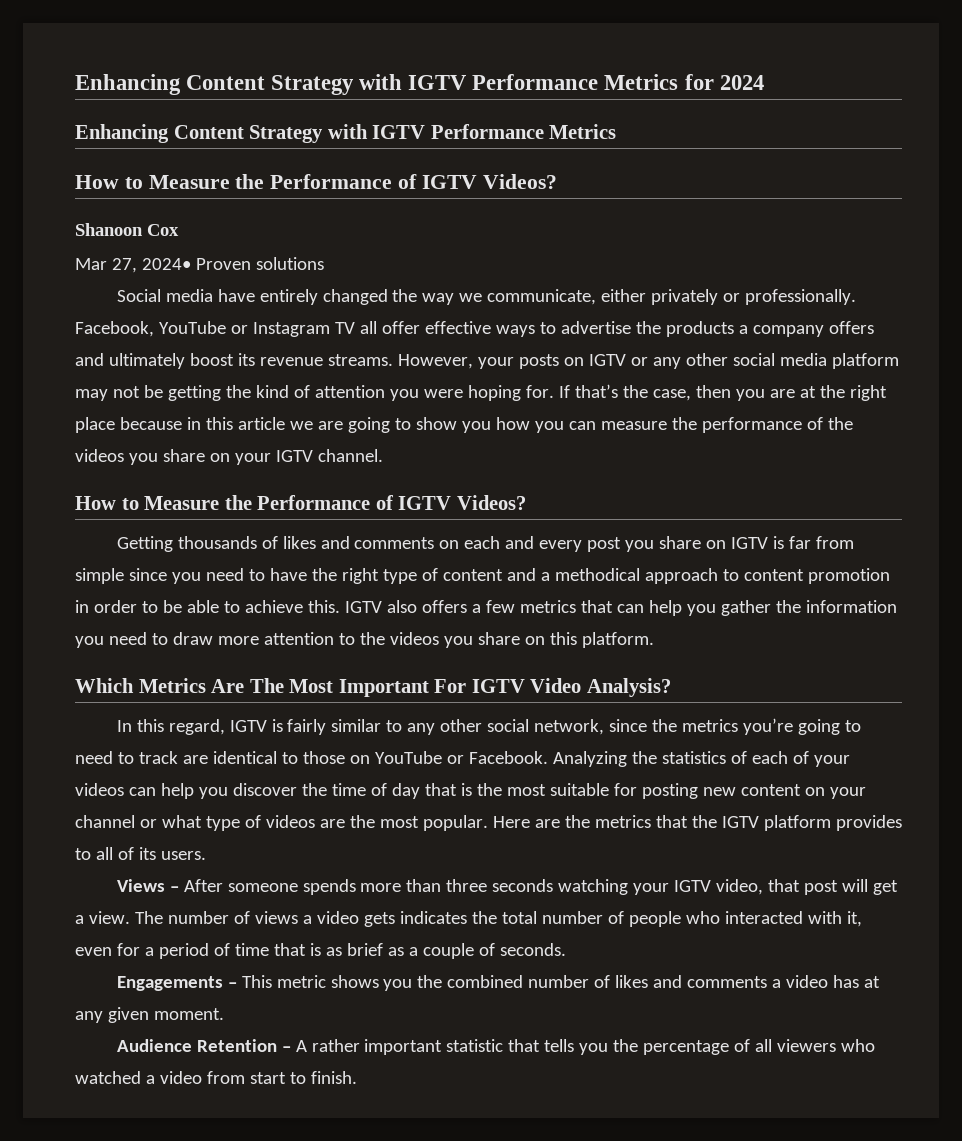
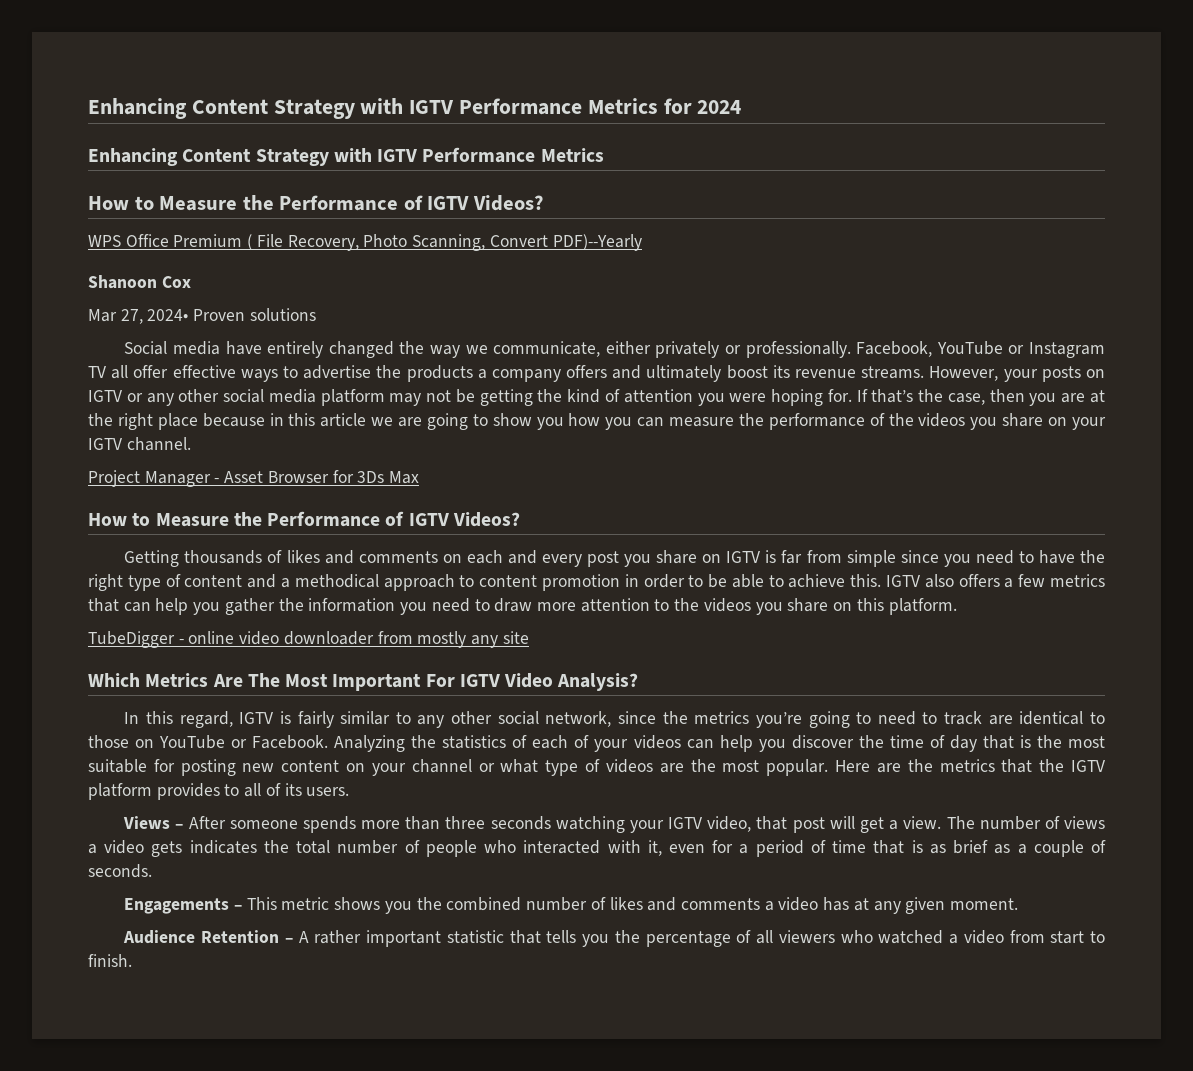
+ WPS Office Premium ( File Recovery, Photo Scanning, Convert PDF)--Yearly
+ Project Manager - Asset Browser for 3Ds Max
+ TubeDigger - online video downloader from mostly any site

